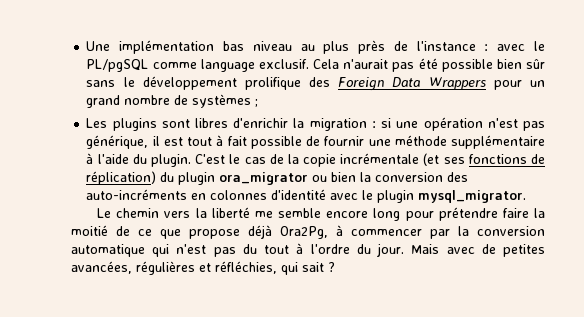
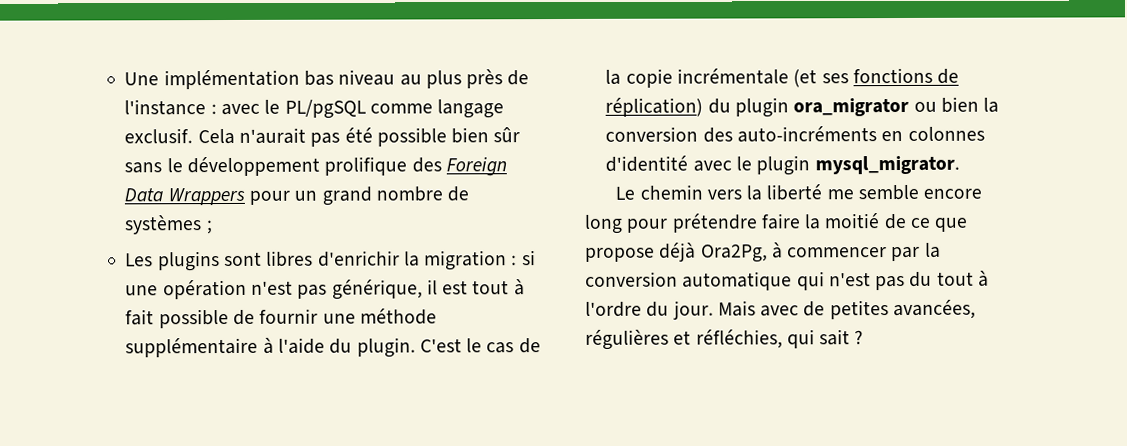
- Une implémentation bas niveau au plus près de l'instance : avec le PL/pgSQL comme language exclusif.
+ Une implémentation bas niveau au plus près de l'instance : avec le PL/pgSQL comme langage exclusif.

